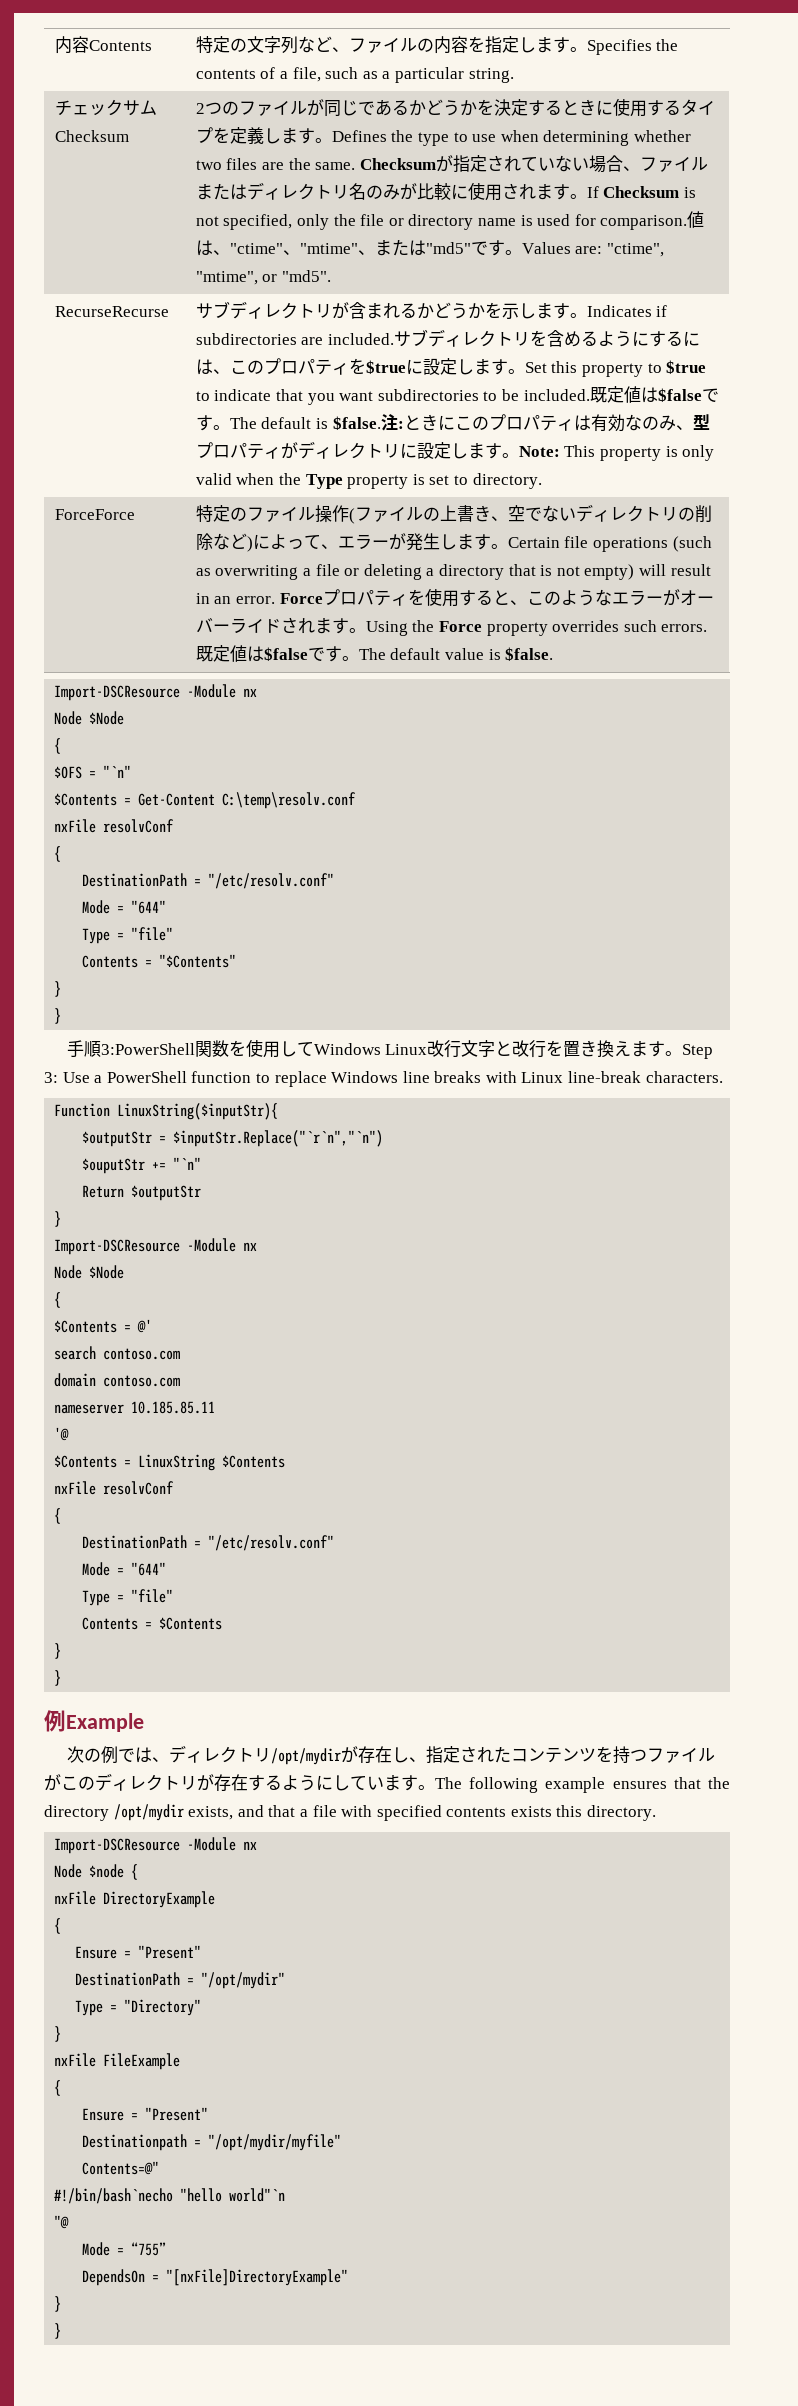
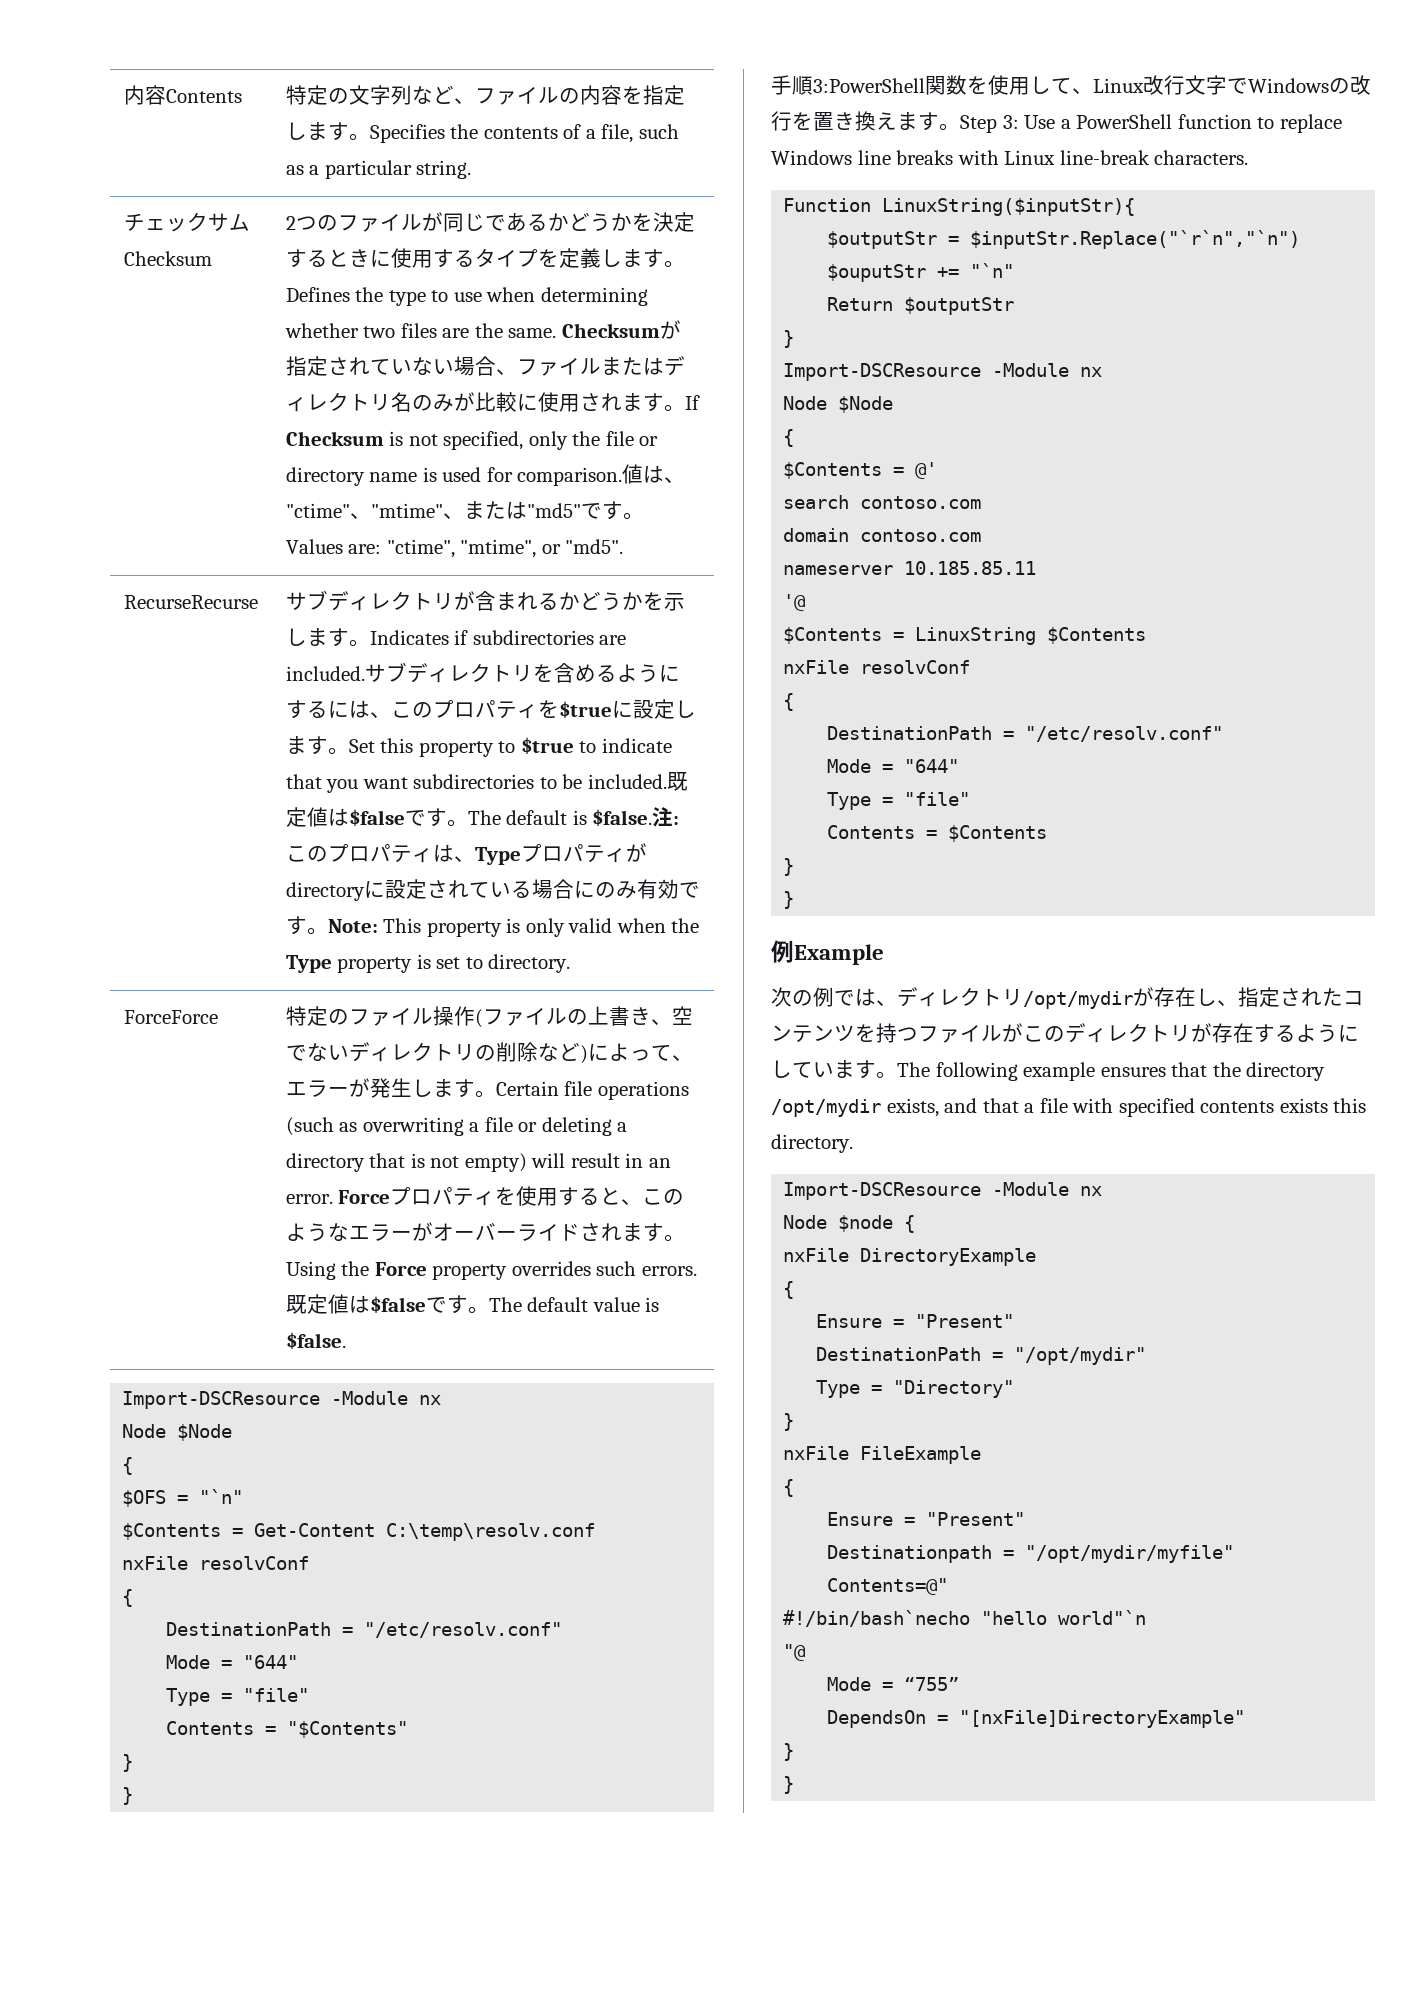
- 注:ときにこのプロパティは有効なのみ、型プロパティがディレクトリに設定します。
+ 注:このプロパティは、Typeプロパティがdirectoryに設定されている場合にのみ有効です。
- 手順3:PowerShell関数を使用してWindows Linux改行文字と改行を置き換えます。
+ 手順3:PowerShell関数を使用して、Linux改行文字でWindowsの改行を置き換えます。

